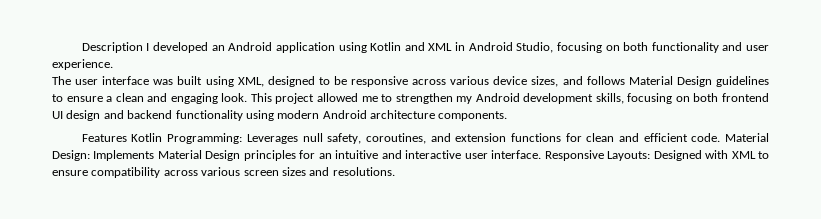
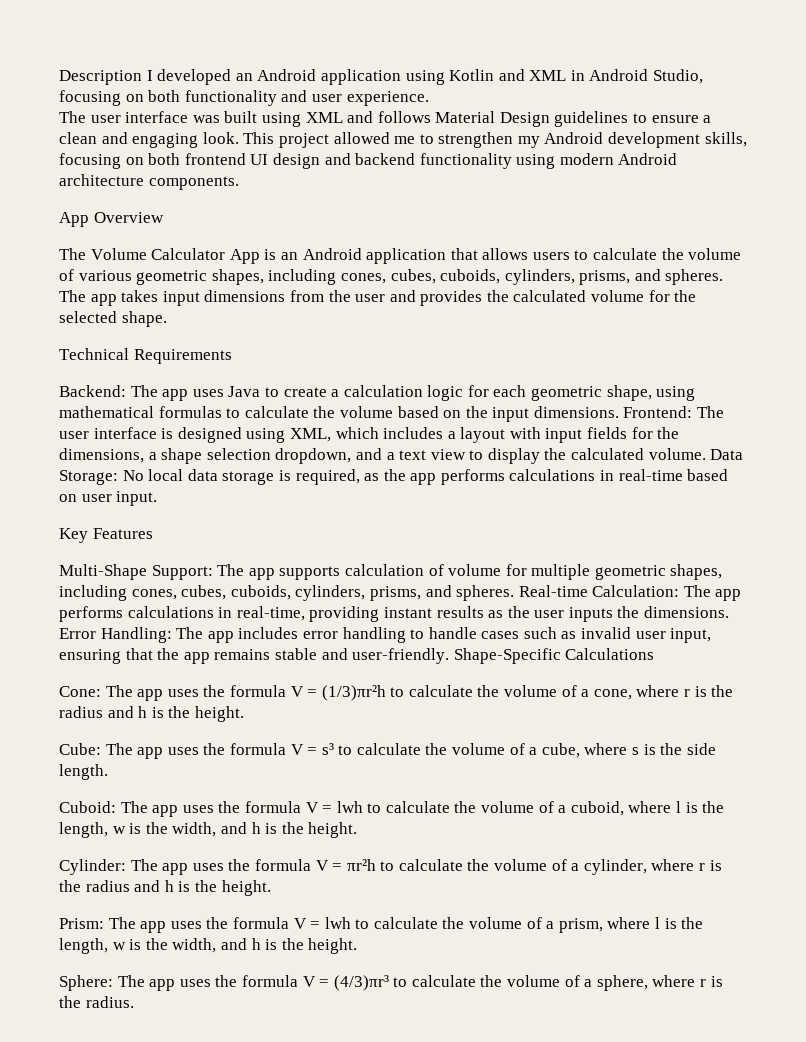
- The user interface was built using XML, designed to be responsive across various device sizes, and follows Material Design guidelines to ensure a clean and engaging look.
+ The user interface was built using XML and follows Material Design guidelines to ensure a clean and engaging look.
- Features Kotlin Programming: Leverages null safety, coroutines, and extension functions for clean and efficient code. Material Design: Implements Material Design principles for an intuitive and interactive user interface. Responsive Layouts: Designed with XML to ensure compatibility across various screen sizes and resolutions.
+ App Overview
+ The Volume Calculator App is an Android application that allows users to calculate the volume of various geometric shapes, including cones, cubes, cuboids, cylinders, prisms, and spheres. The app takes input dimensions from the user and provides the calculated volume for the selected shape.
+ Technical Requirements
+ Backend: The app uses Java to create a calculation logic for each geometric shape, using mathematical formulas to calculate the volume based on the input dimensions. Frontend: The user interface is designed using XML, which includes a layout with input fields for the dimensions, a shape selection dropdown, and a text view to display the calculated volume. Data Storage: No local data storage is required, as the app performs calculations in real-time based on user input.
+ Key Features
+ Multi-Shape Support: The app supports calculation of volume for multiple geometric shapes, including cones, cubes, cuboids, cylinders, prisms, and spheres. Real-time Calculation: The app performs calculations in real-time, providing instant results as the user inputs the dimensions. Error Handling: The app includes error handling to handle cases such as invalid user input, ensuring that the app remains stable and user-friendly. Shape-Specific Calculations
+ Cone: The app uses the formula V = (1/3)πr²h to calculate the volume of a cone, where r is the radius and h is the height.
+ Cube: The app uses the formula V = s³ to calculate the volume of a cube, where s is the side length.
+ Cuboid: The app uses the formula V = lwh to calculate the volume of a cuboid, where l is the length, w is the width, and h is the height.
+ Cylinder: The app uses the formula V = πr²h to calculate the volume of a cylinder, where r is the radius and h is the height.
+ Prism: The app uses the formula V = lwh to calculate the volume of a prism, where l is the length, w is the width, and h is the height.
+ Sphere: The app uses the formula V = (4/3)πr³ to calculate the volume of a sphere, where r is the radius.

